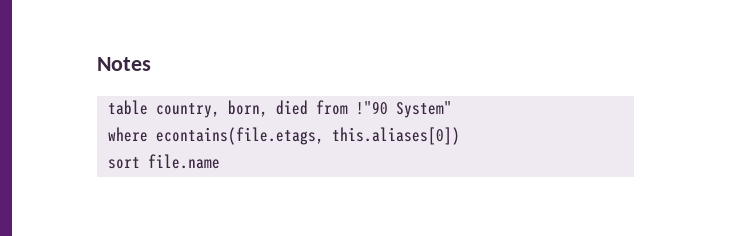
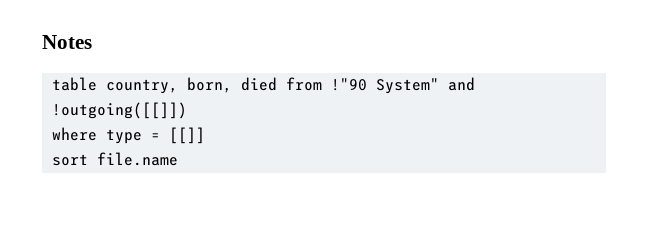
- table country, born, died from !"90 System"
+ table country, born, died from !"90 System" and !outgoing([[]])
- where econtains(file.etags, this.aliases[0])
+ where type = [[]]

